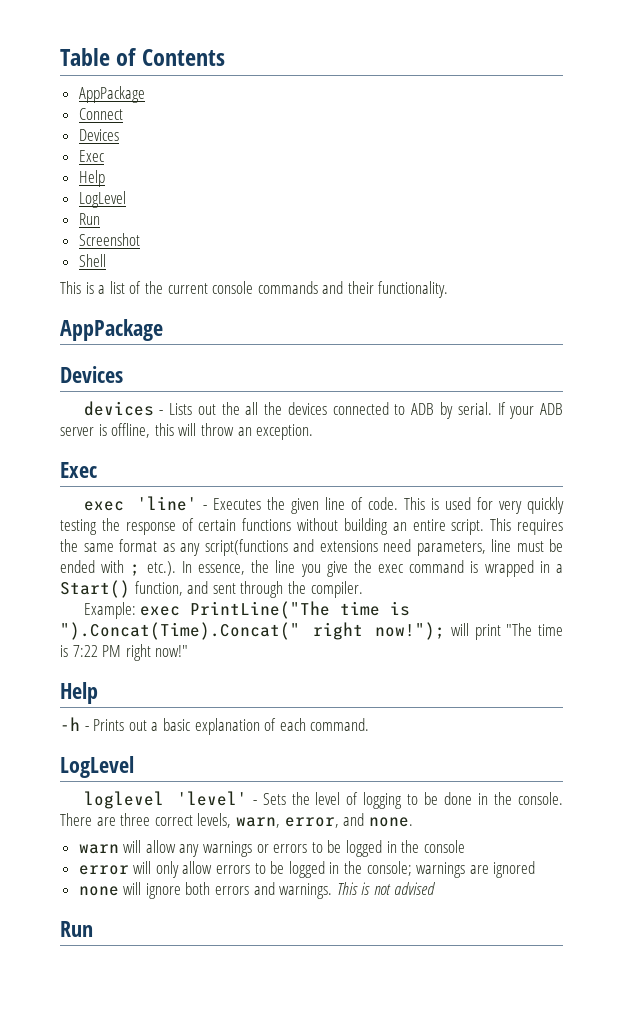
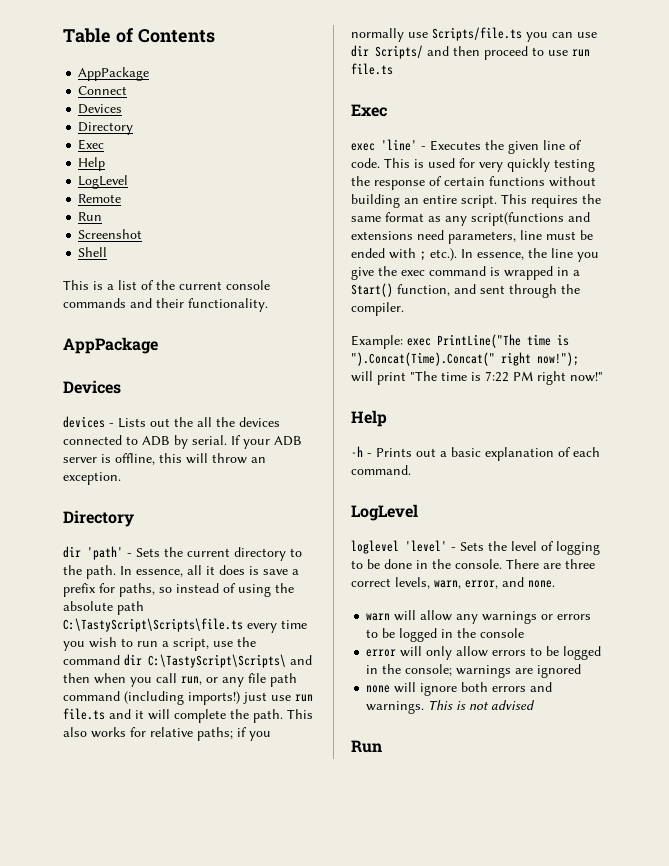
  Connect
  Devices
+ Directory
+ Remote
  If your ADB server is offline, this will throw an exception.
+ Directory
+ dir 'path' - Sets the current directory to the path. In essence, all it does is save a prefix for paths, so instead of using the absolute path C:\TastyScript\Scripts\file.ts every time you wish to run a script, use the command dir C:\TastyScript\Scripts\ and then when you call run, or any file path command (including imports!) just use run file.ts and it will complete the path. This also works for relative paths; if you normally use Scripts/file.ts you can use dir Scripts/ and then proceed to use run file.ts

